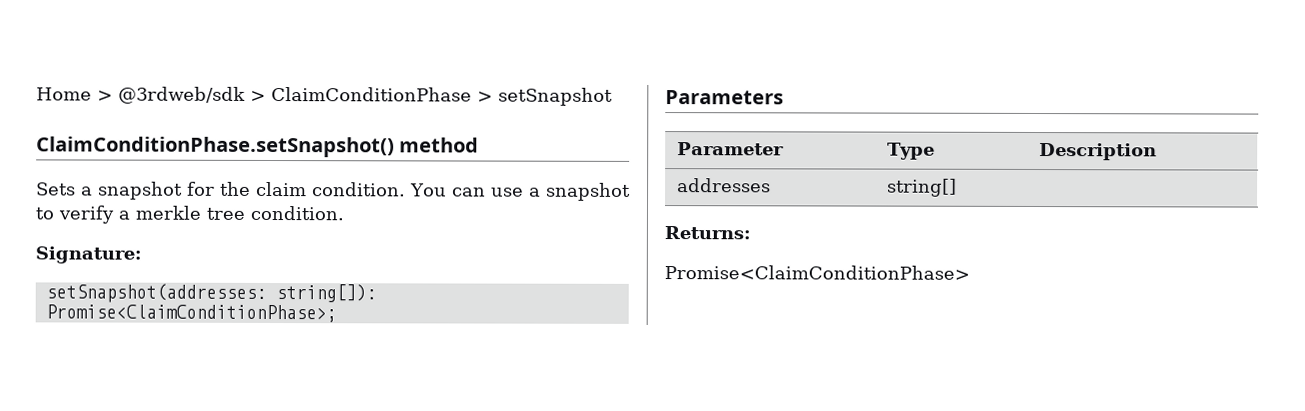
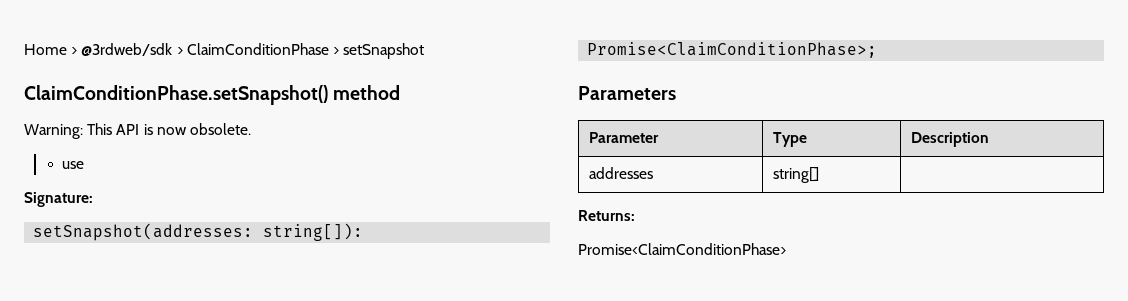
- Sets a snapshot for the claim condition. You can use a snapshot to verify a merkle tree condition.
+ Warning: This API is now obsolete.
+ use

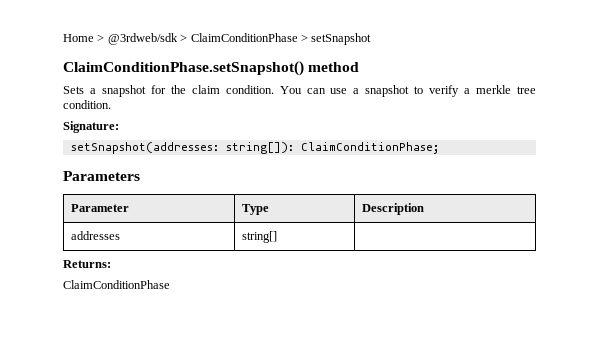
- Warning: This API is now obsolete.
- use
+ Sets a snapshot for the claim condition. You can use a snapshot to verify a merkle tree condition.
- setSnapshot(addresses: string[]): Promise<ClaimConditionPhase>;
+ setSnapshot(addresses: string[]): ClaimConditionPhase;
  Returns:
- Promise<ClaimConditionPhase>
+ ClaimConditionPhase

